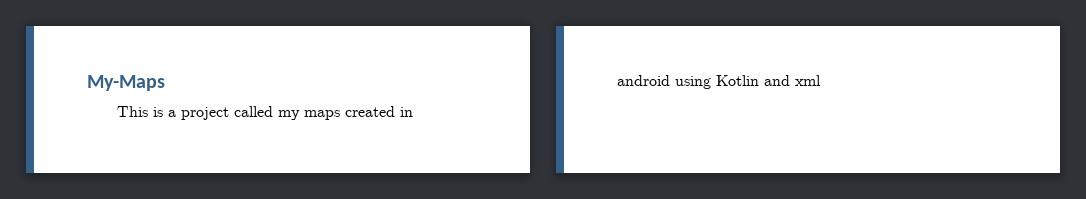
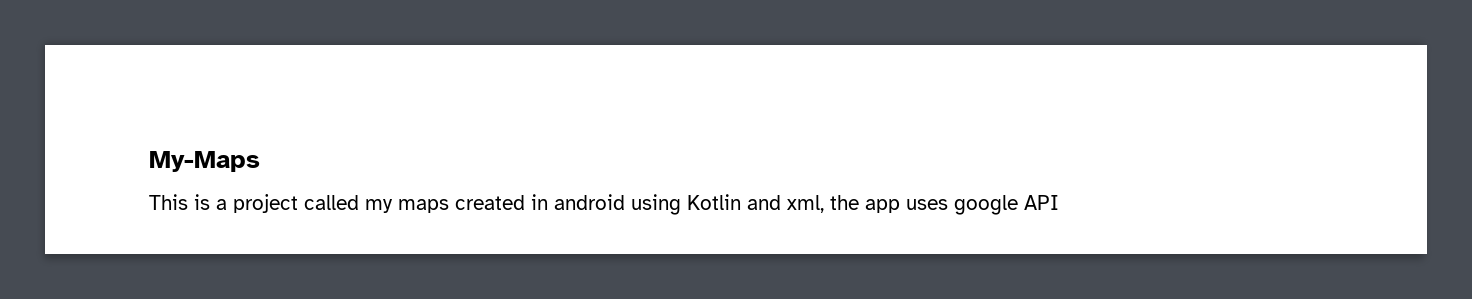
- This is a project called my maps created in android using Kotlin and xml
+ This is a project called my maps created in android using Kotlin and xml, the app uses google API

